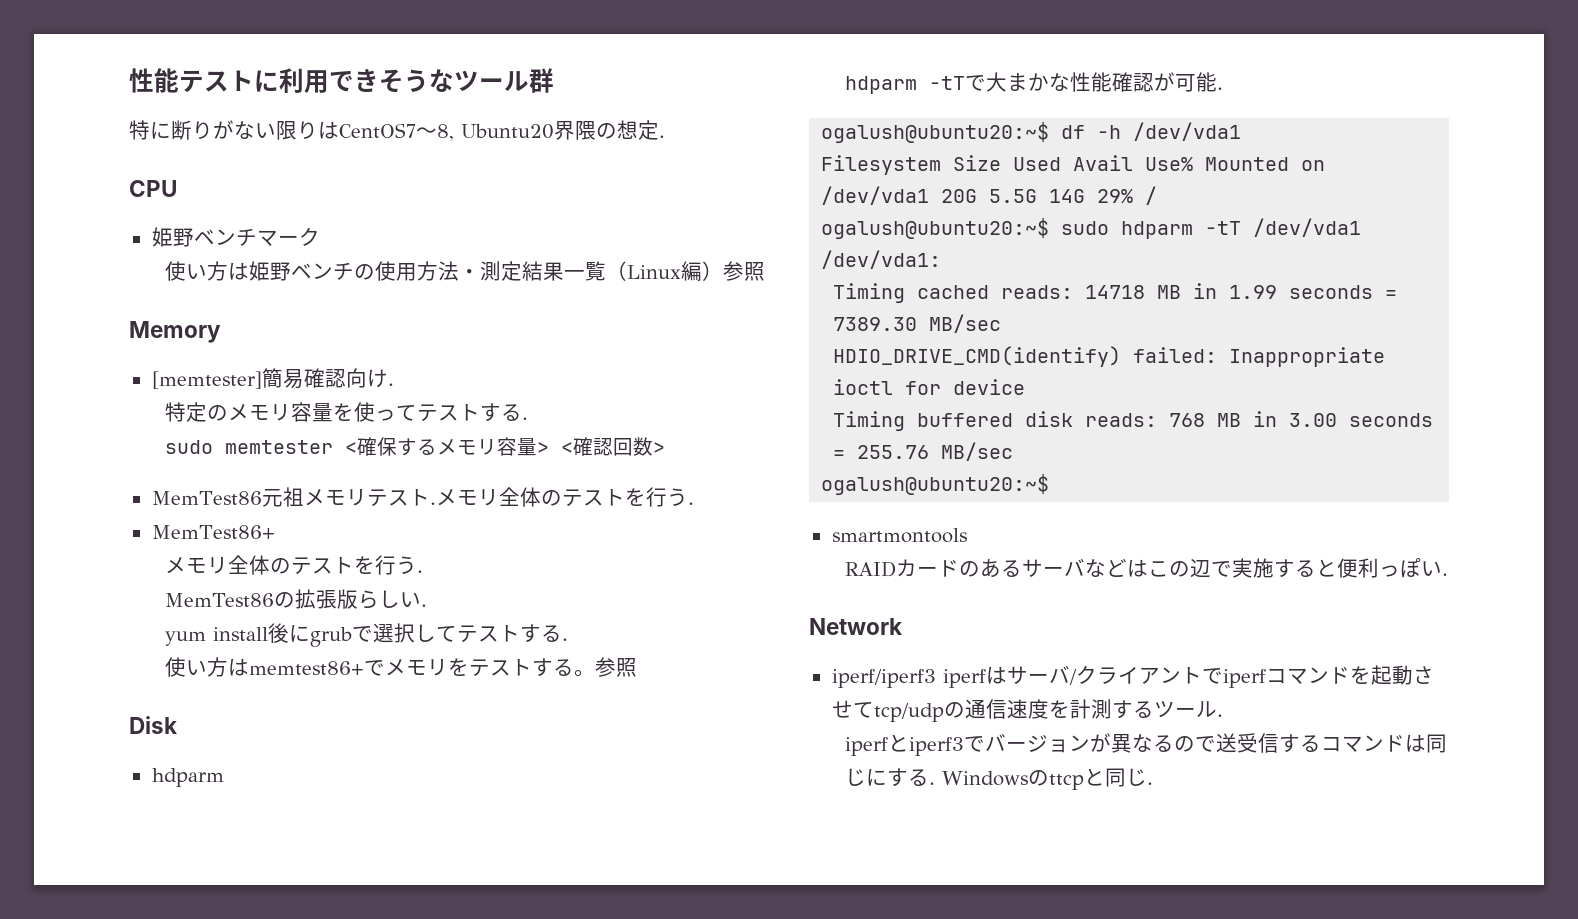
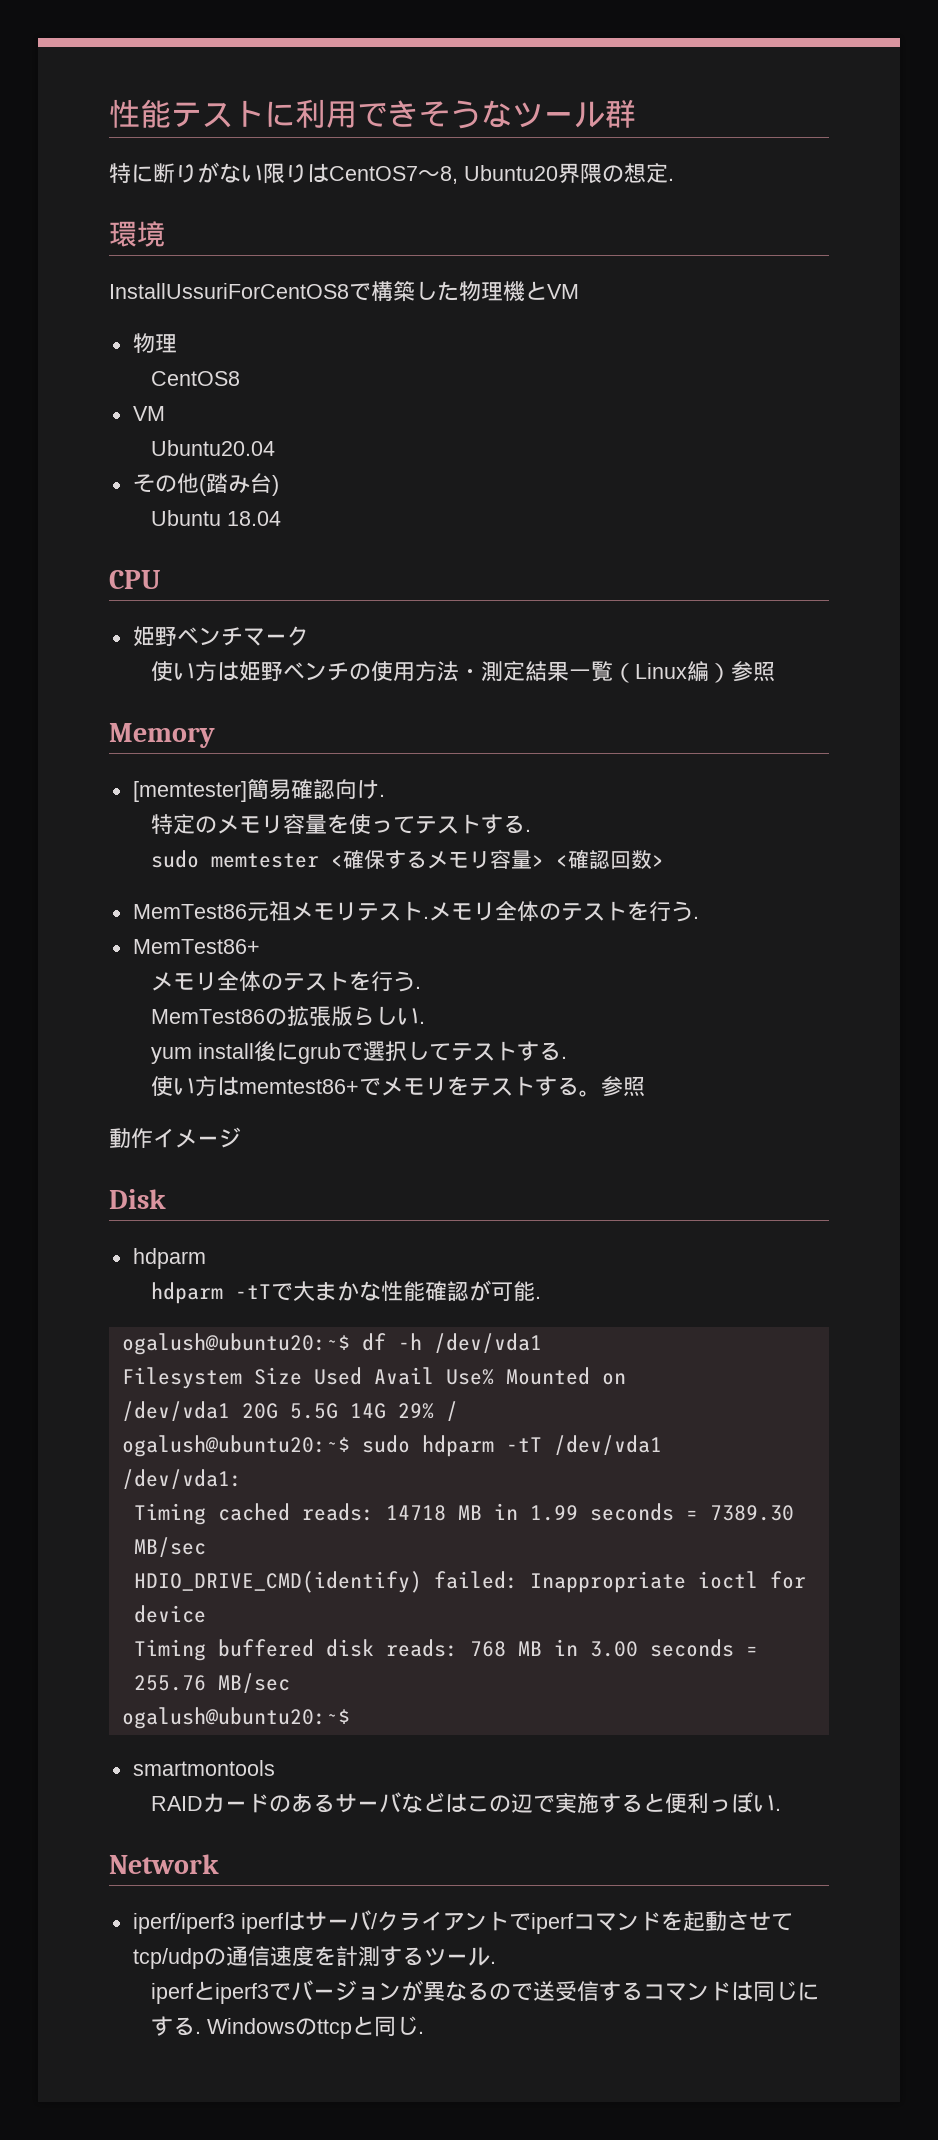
+ 環境
+ InstallUssuriForCentOS8で構築した物理機とVM
+ 物理
+ CentOS8
+ VM
+ Ubuntu20.04
+ その他(踏み台)
+ Ubuntu 18.04
+ 動作イメージ

